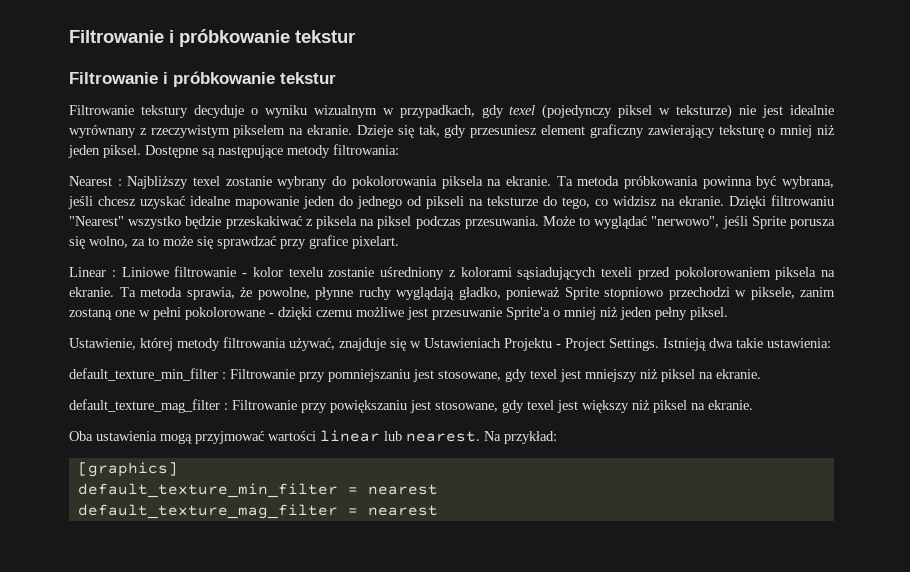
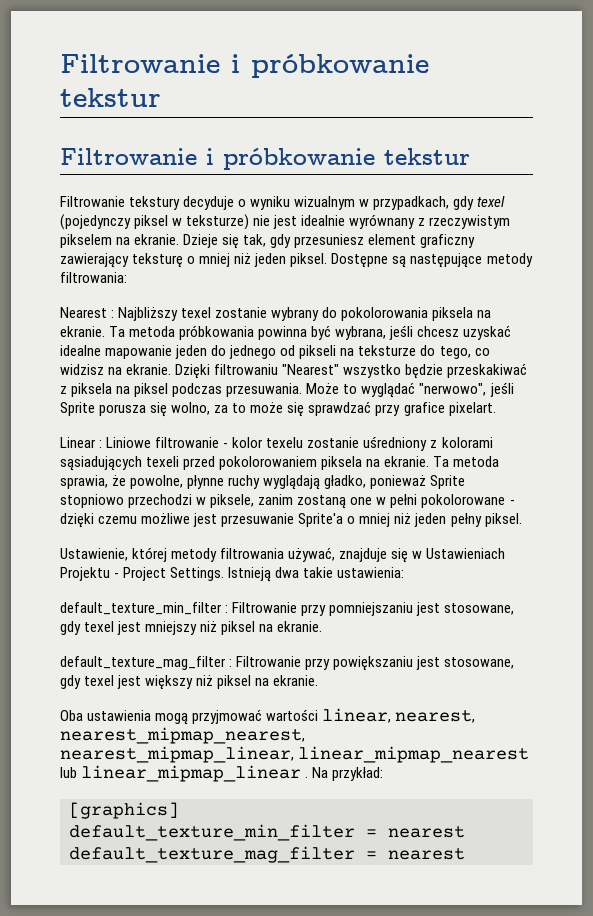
- Oba ustawienia mogą przyjmować wartości linear lub nearest.
+ Oba ustawienia mogą przyjmować wartości linear, nearest, nearest_mipmap_nearest, nearest_mipmap_linear, linear_mipmap_nearest lub linear_mipmap_linear .

